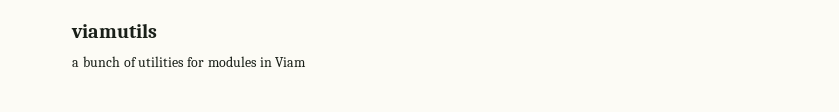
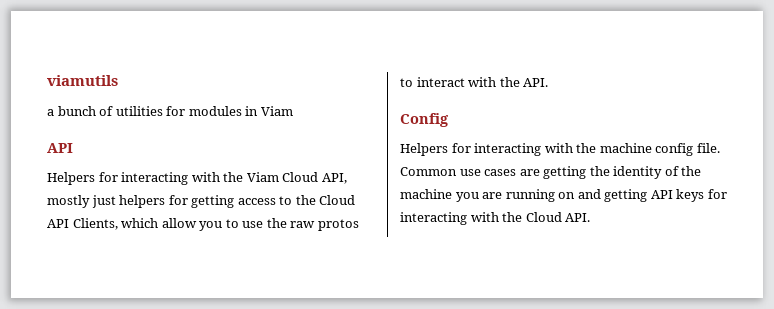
  a bunch of utilities for modules in Viam
+ API
+ Helpers for interacting with the Viam Cloud API, mostly just helpers for getting access to the Cloud API Clients, which allow you to use the raw protos to interact with the API.
+ Config
+ Helpers for interacting with the machine config file. Common use cases are getting the identity of the machine you are running on and getting API keys for interacting with the Cloud API.

